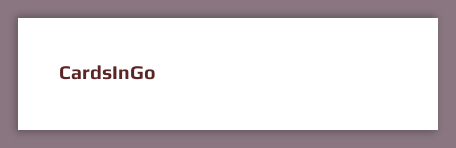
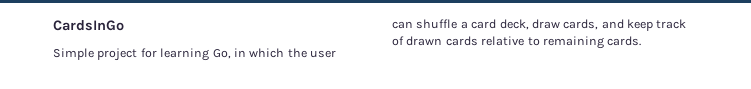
+ Simple project for learning Go, in which the user can shuffle a card deck, draw cards, and keep track of drawn cards relative to remaining cards.

